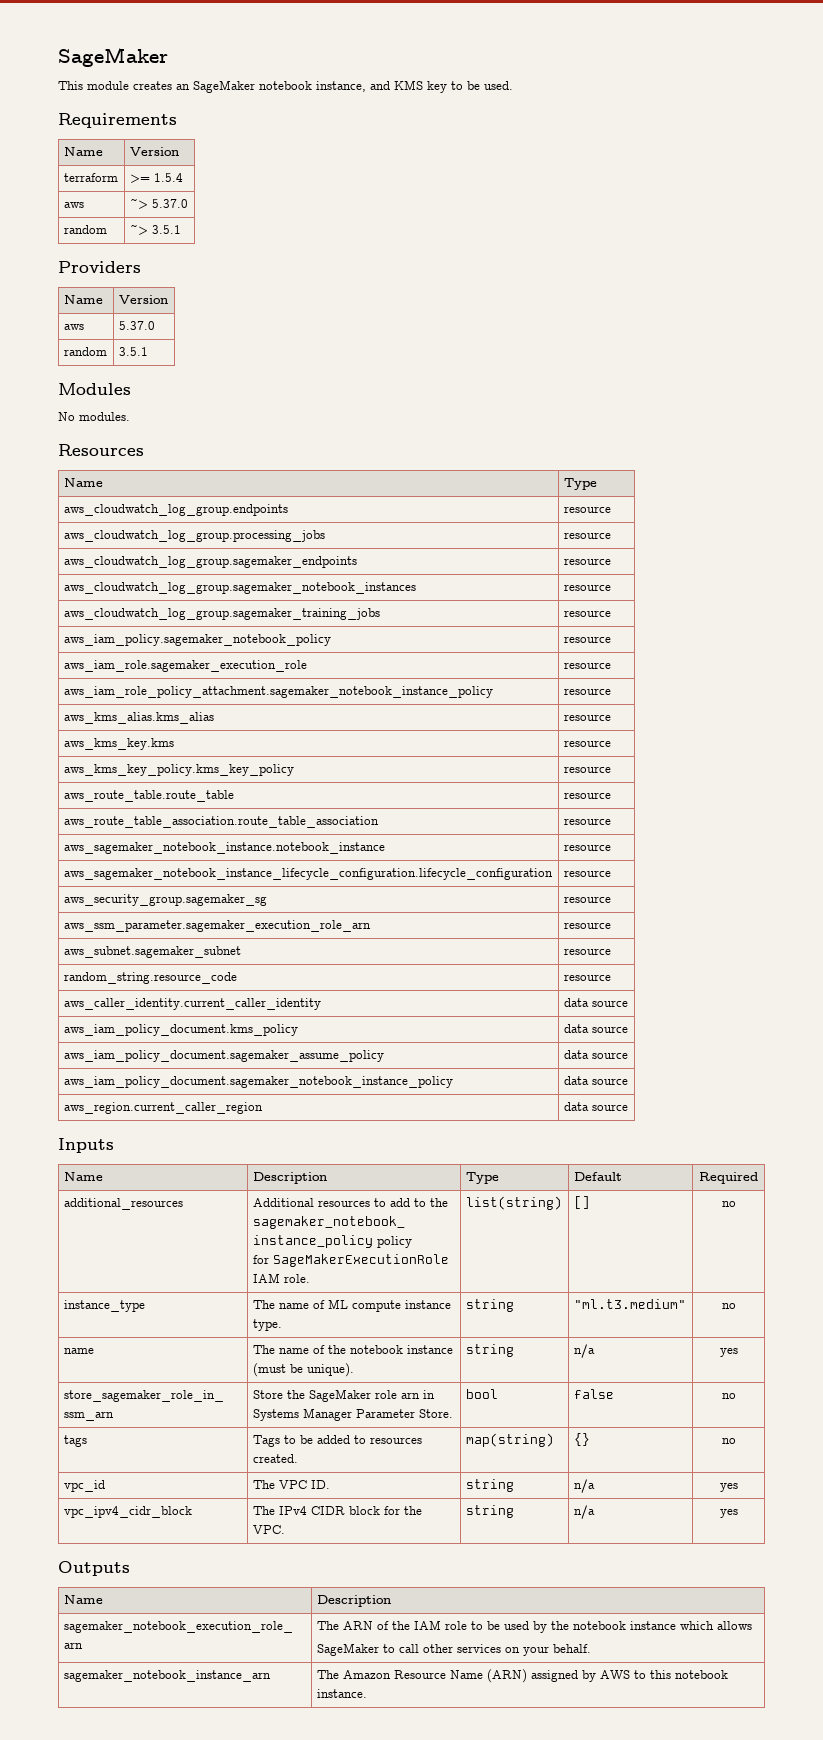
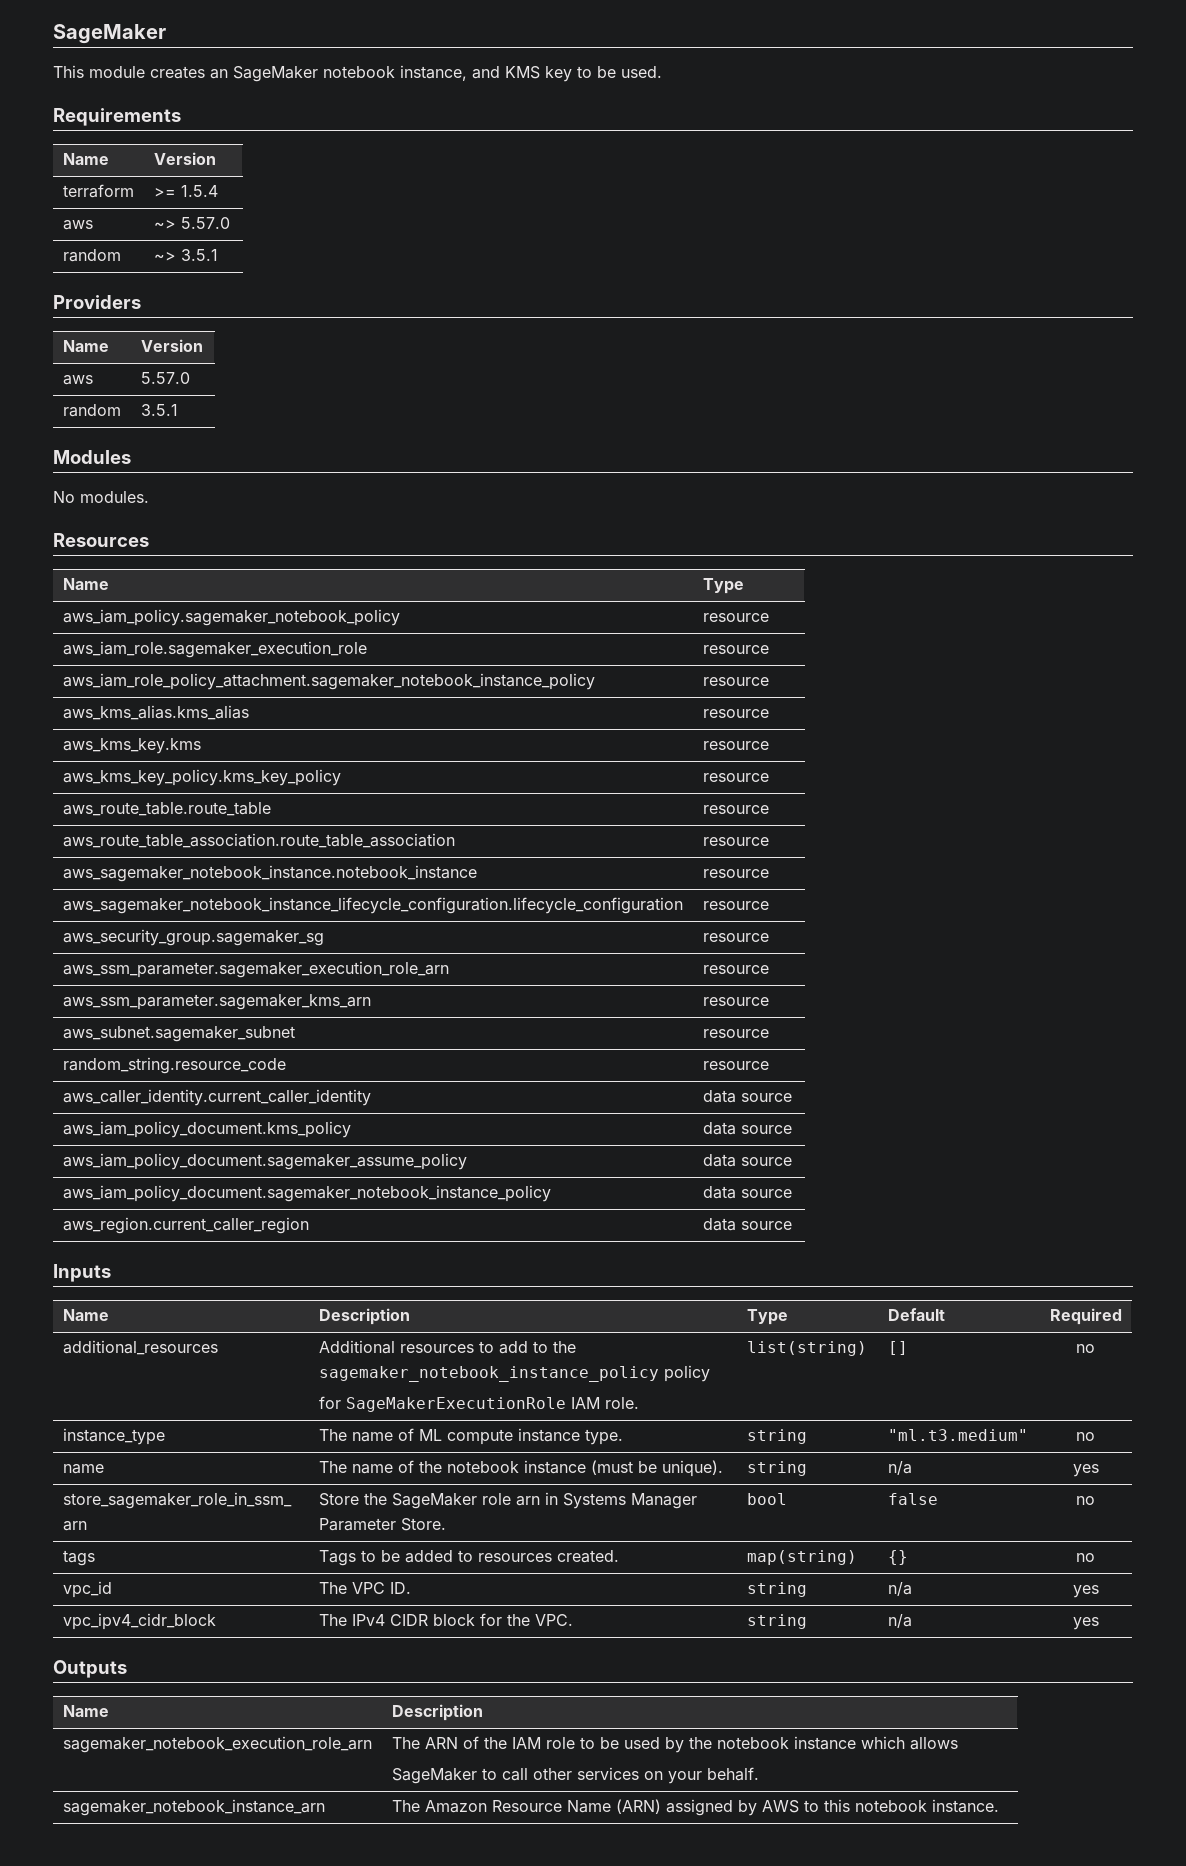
- aws | ~> 5.37.0
+ aws | ~> 5.57.0
- aws | 5.37.0
+ aws | 5.57.0
- aws_cloudwatch_log_group.endpoints | resource
- aws_cloudwatch_log_group.processing_jobs | resource
- aws_cloudwatch_log_group.sagemaker_endpoints | resource
- aws_cloudwatch_log_group.sagemaker_notebook_instances | resource
- aws_cloudwatch_log_group.sagemaker_training_jobs | resource
+ aws_ssm_parameter.sagemaker_kms_arn | resource

